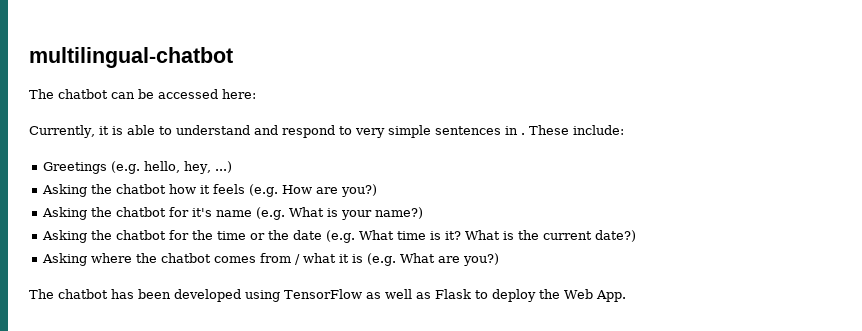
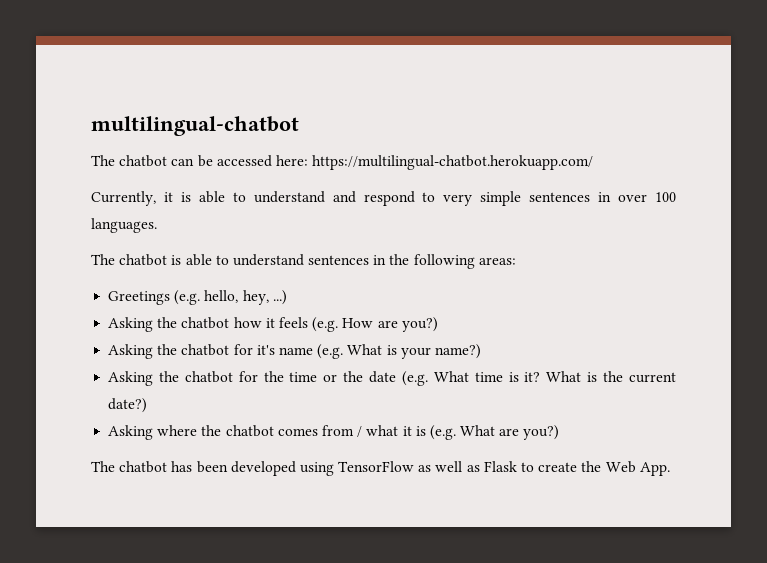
- The chatbot can be accessed here:
+ The chatbot can be accessed here: https://multilingual-chatbot.herokuapp.com/
- Currently, it is able to understand and respond to very simple sentences in . These include:
+ Currently, it is able to understand and respond to very simple sentences in over 100 languages.
+ The chatbot is able to understand sentences in the following areas:
- The chatbot has been developed using TensorFlow as well as Flask to deploy the Web App.
+ The chatbot has been developed using TensorFlow as well as Flask to create the Web App.

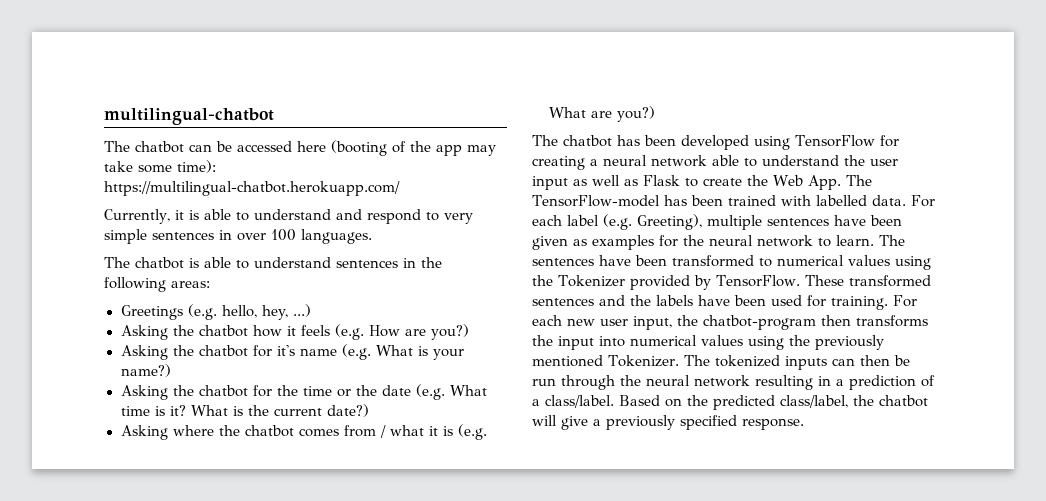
- The chatbot can be accessed here: https://multilingual-chatbot.herokuapp.com/
+ The chatbot can be accessed here (booting of the app may take some time): https://multilingual-chatbot.herokuapp.com/
- The chatbot has been developed using TensorFlow as well as Flask to create the Web App.
+ The chatbot has been developed using TensorFlow for creating a neural network able to understand the user input as well as Flask to create the Web App. The TensorFlow-model has been trained with labelled data. For each label (e.g. Greeting), multiple sentences have been given as examples for the neural network to learn. The sentences have been transformed to numerical values using the Tokenizer provided by TensorFlow. These transformed sentences and the labels have been used for training. For each new user input, the chatbot-program then transforms the input into numerical values using the previously mentioned Tokenizer. The tokenized inputs can then be run through the neural network resulting in a prediction of a class/label. Based on the predicted class/label, the chatbot will give a previously specified response.

